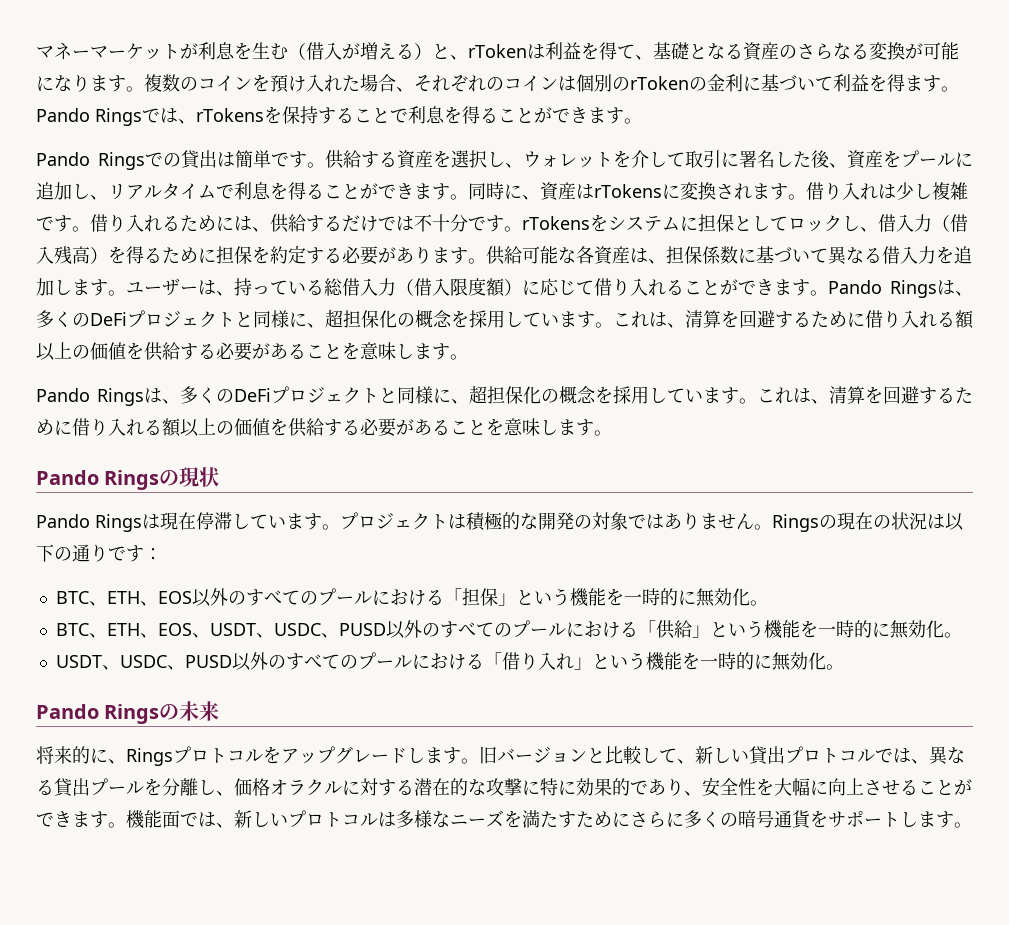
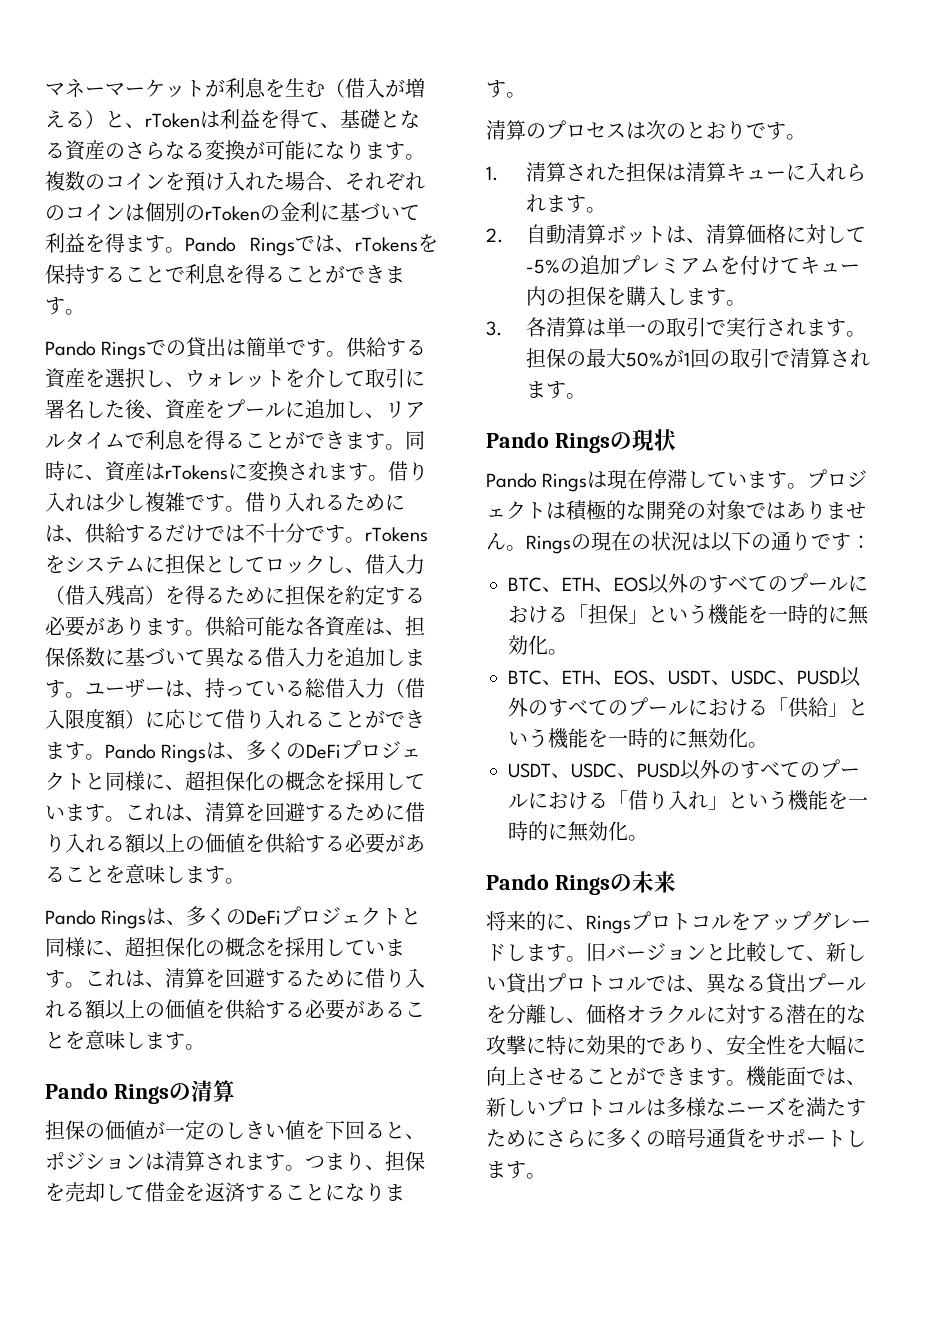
+ Pando Ringsの清算
+ 担保の価値が一定のしきい値を下回ると、ポジションは清算されます。つまり、担保を売却して借金を返済することになります。
+ 清算のプロセスは次のとおりです。
+ 1.清算された担保は清算キューに入れられます。
+ 2.自動清算ボットは、清算価格に対して-5%の追加プレミアムを付けてキュー内の担保を購入します。
+ 3.各清算は単一の取引で実行されます。担保の最大50%が1回の取引で清算されます。

